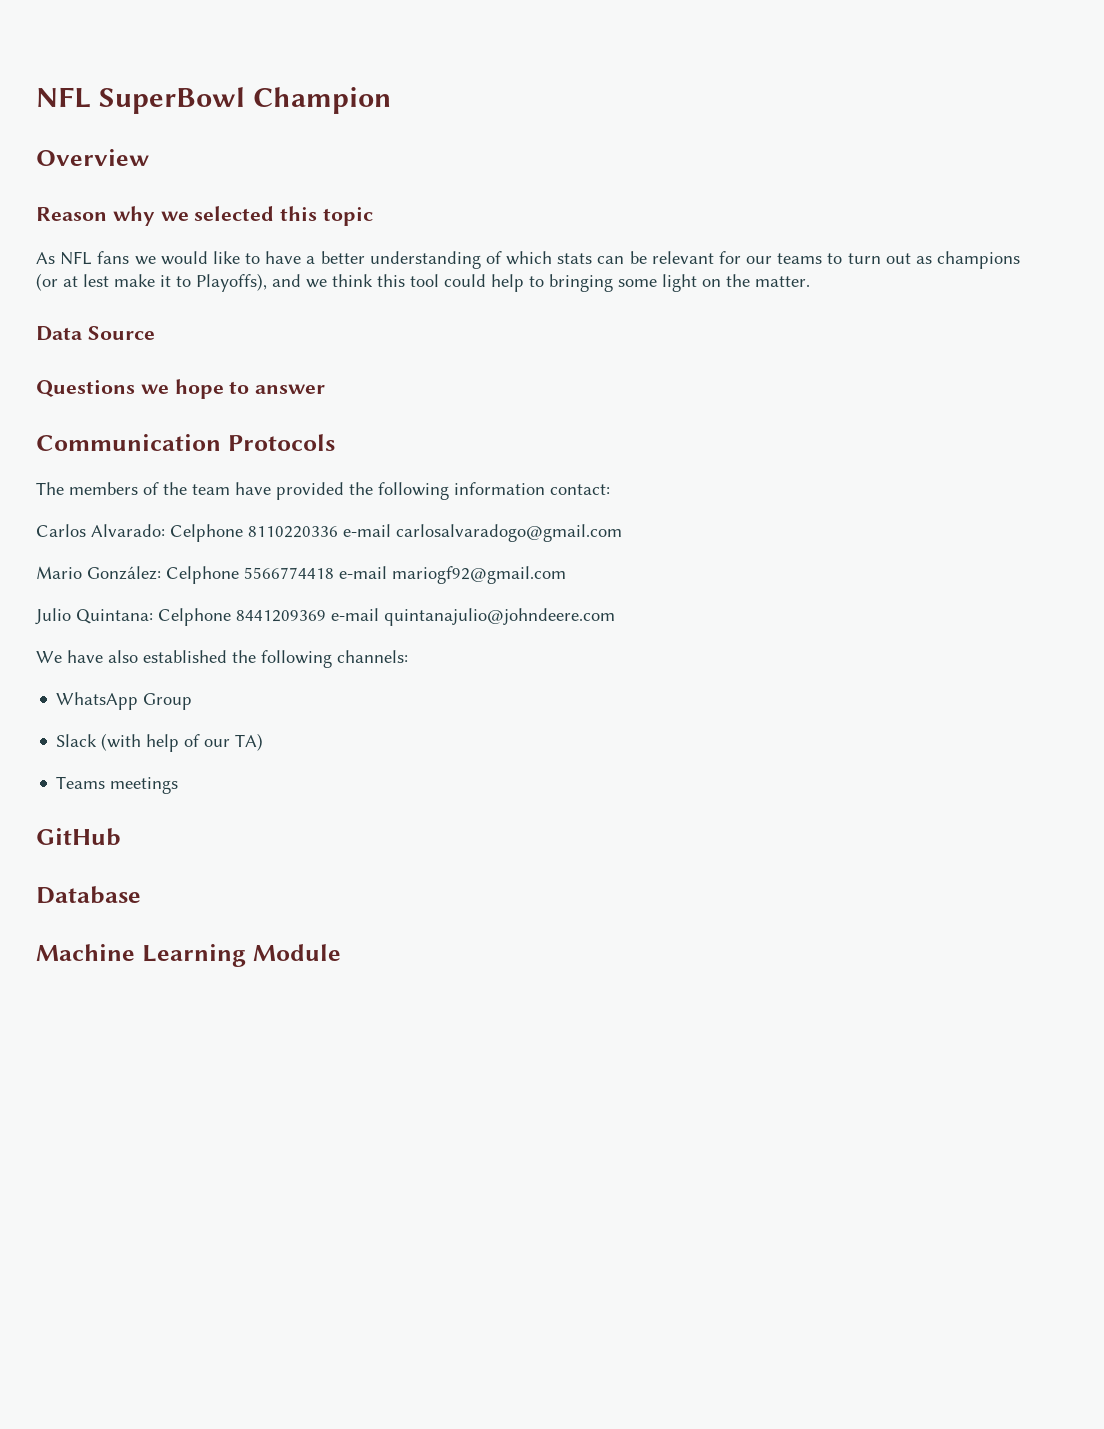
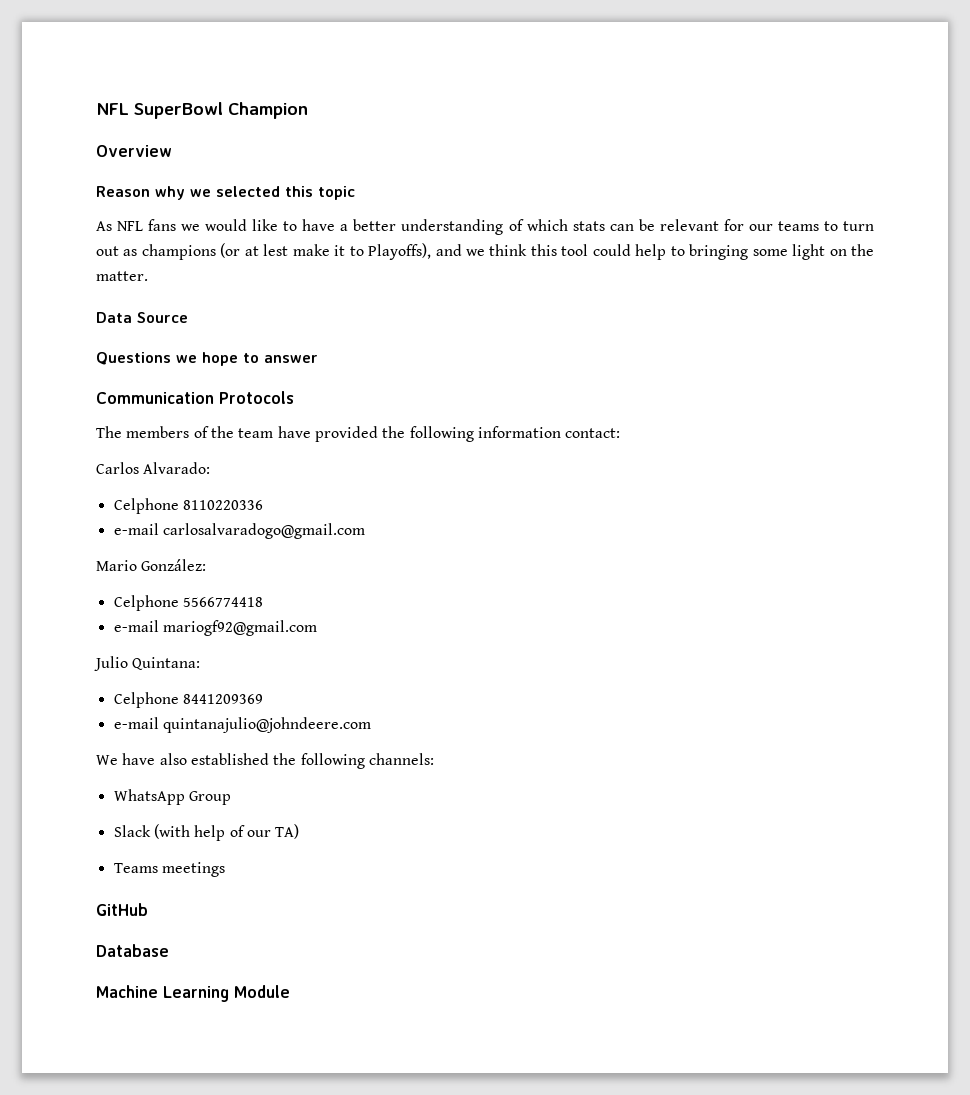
- Carlos Alvarado: Celphone 8110220336 e-mail carlosalvaradogo@gmail.com
+ Carlos Alvarado:
+ Celphone 8110220336
+ e-mail carlosalvaradogo@gmail.com
- Mario González: Celphone 5566774418 e-mail mariogf92@gmail.com
+ Mario González:
+ Celphone 5566774418
+ e-mail mariogf92@gmail.com
- Julio Quintana: Celphone 8441209369 e-mail quintanajulio@johndeere.com
+ Julio Quintana:
+ Celphone 8441209369
+ e-mail quintanajulio@johndeere.com

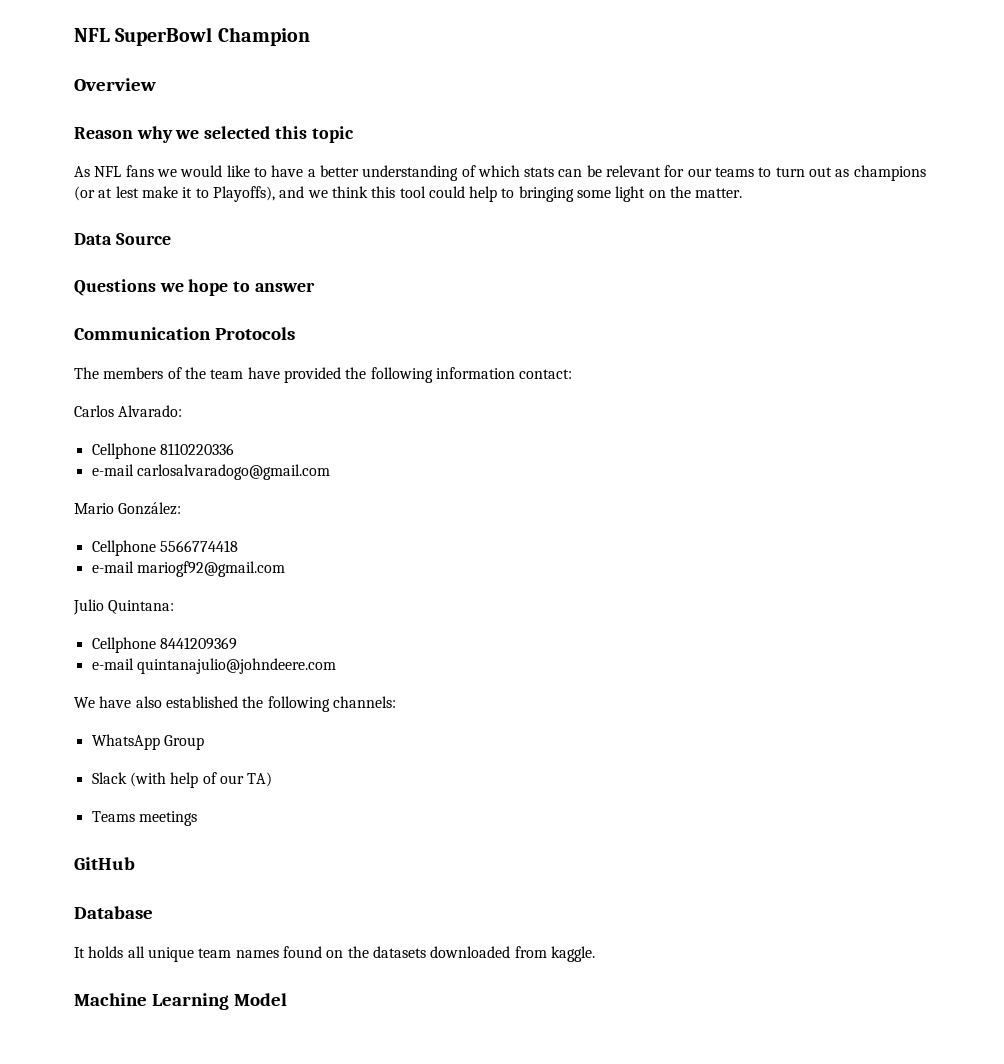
- Celphone 8110220336
+ Cellphone 8110220336
- Celphone 5566774418
+ Cellphone 5566774418
- Celphone 8441209369
+ Cellphone 8441209369
+ It holds all unique team names found on the datasets downloaded from kaggle.
- Machine Learning Module
+ Machine Learning Model

